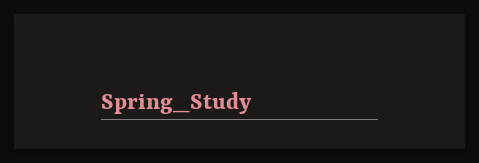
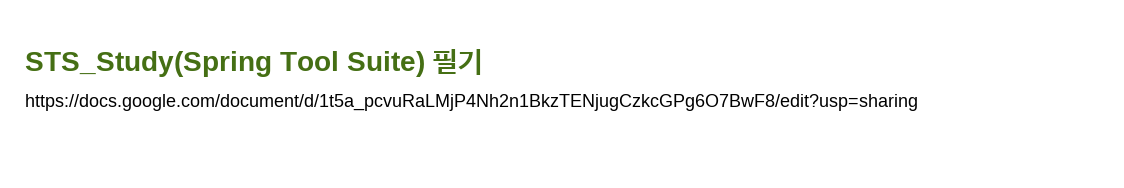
- Spring_Study
+ STS_Study(Spring Tool Suite) 필기
+ https://docs.google.com/document/d/1t5a_pcvuRaLMjP4Nh2n1BkzTENjugCzkcGPg6O7BwF8/edit?usp=sharing

